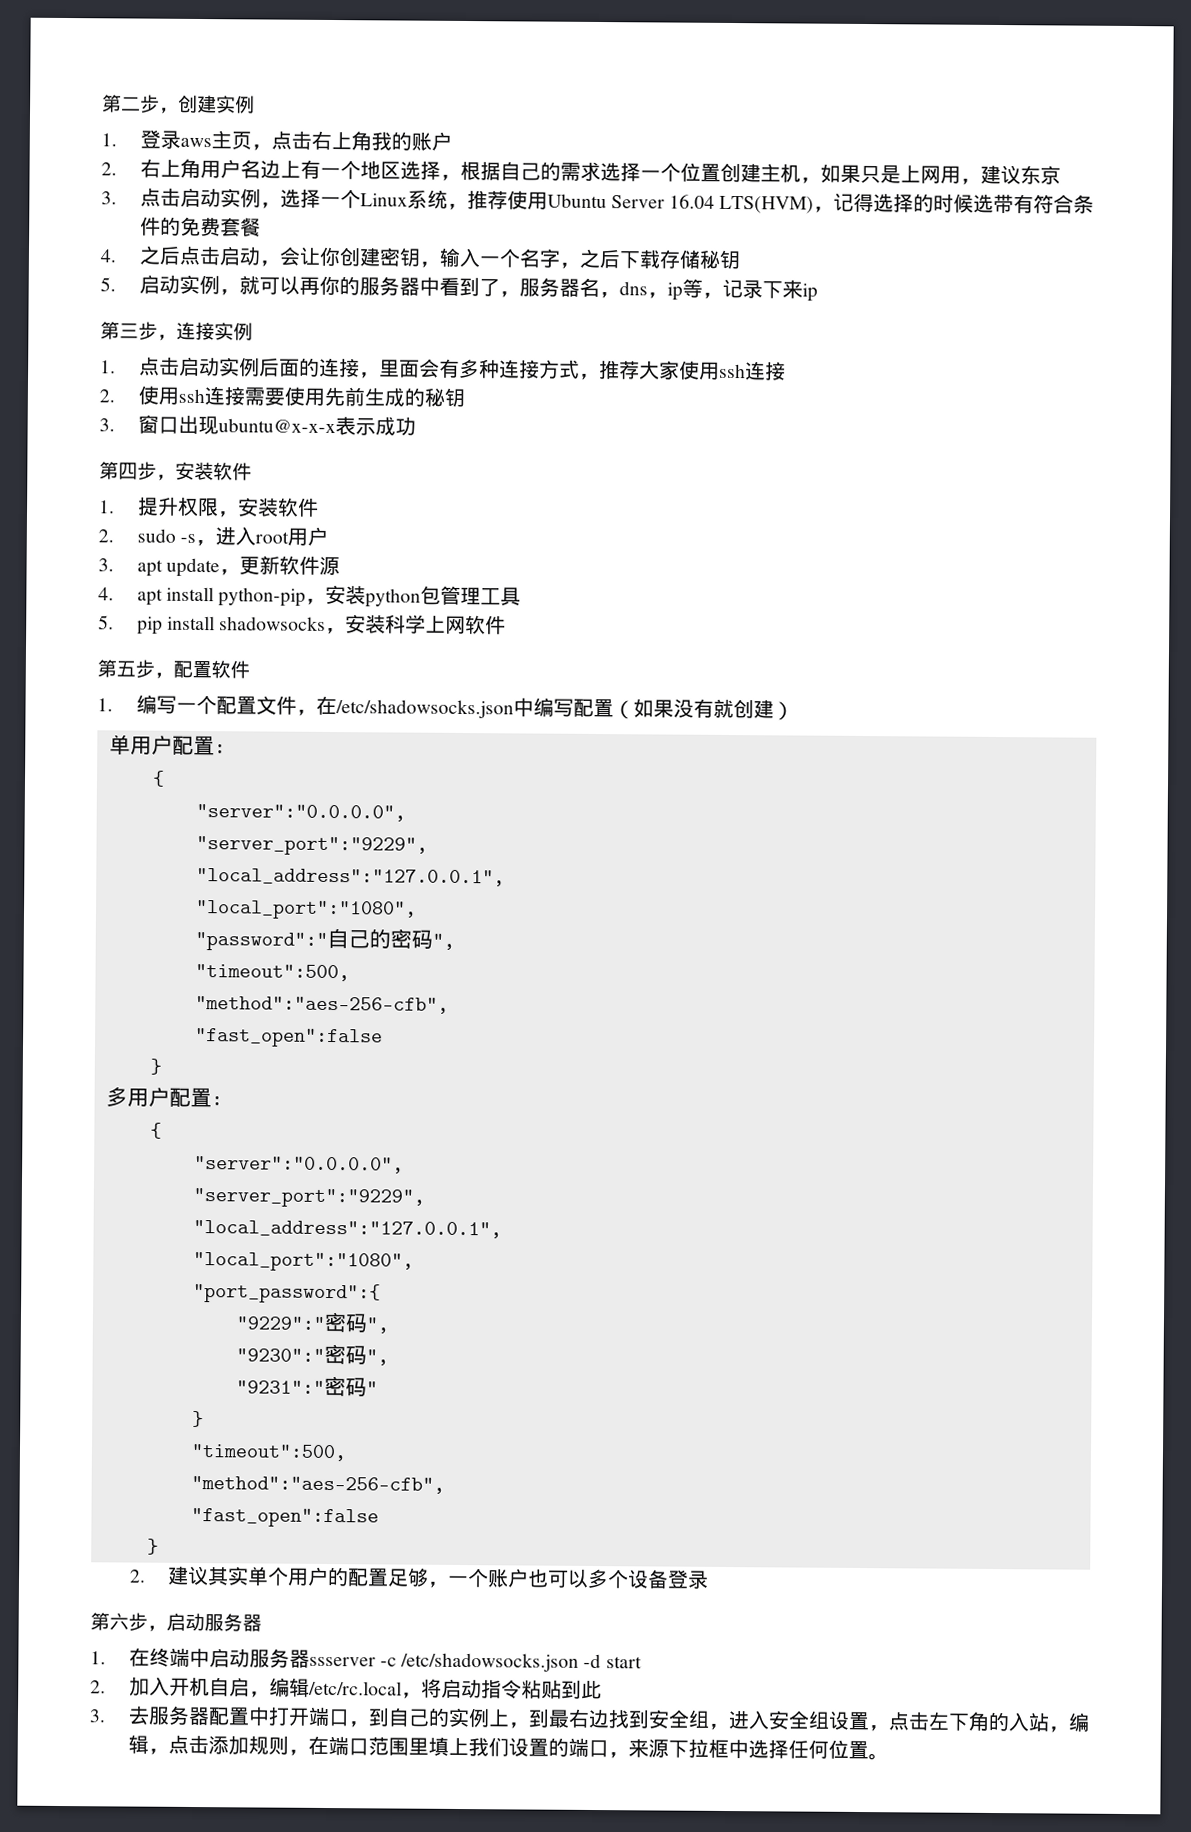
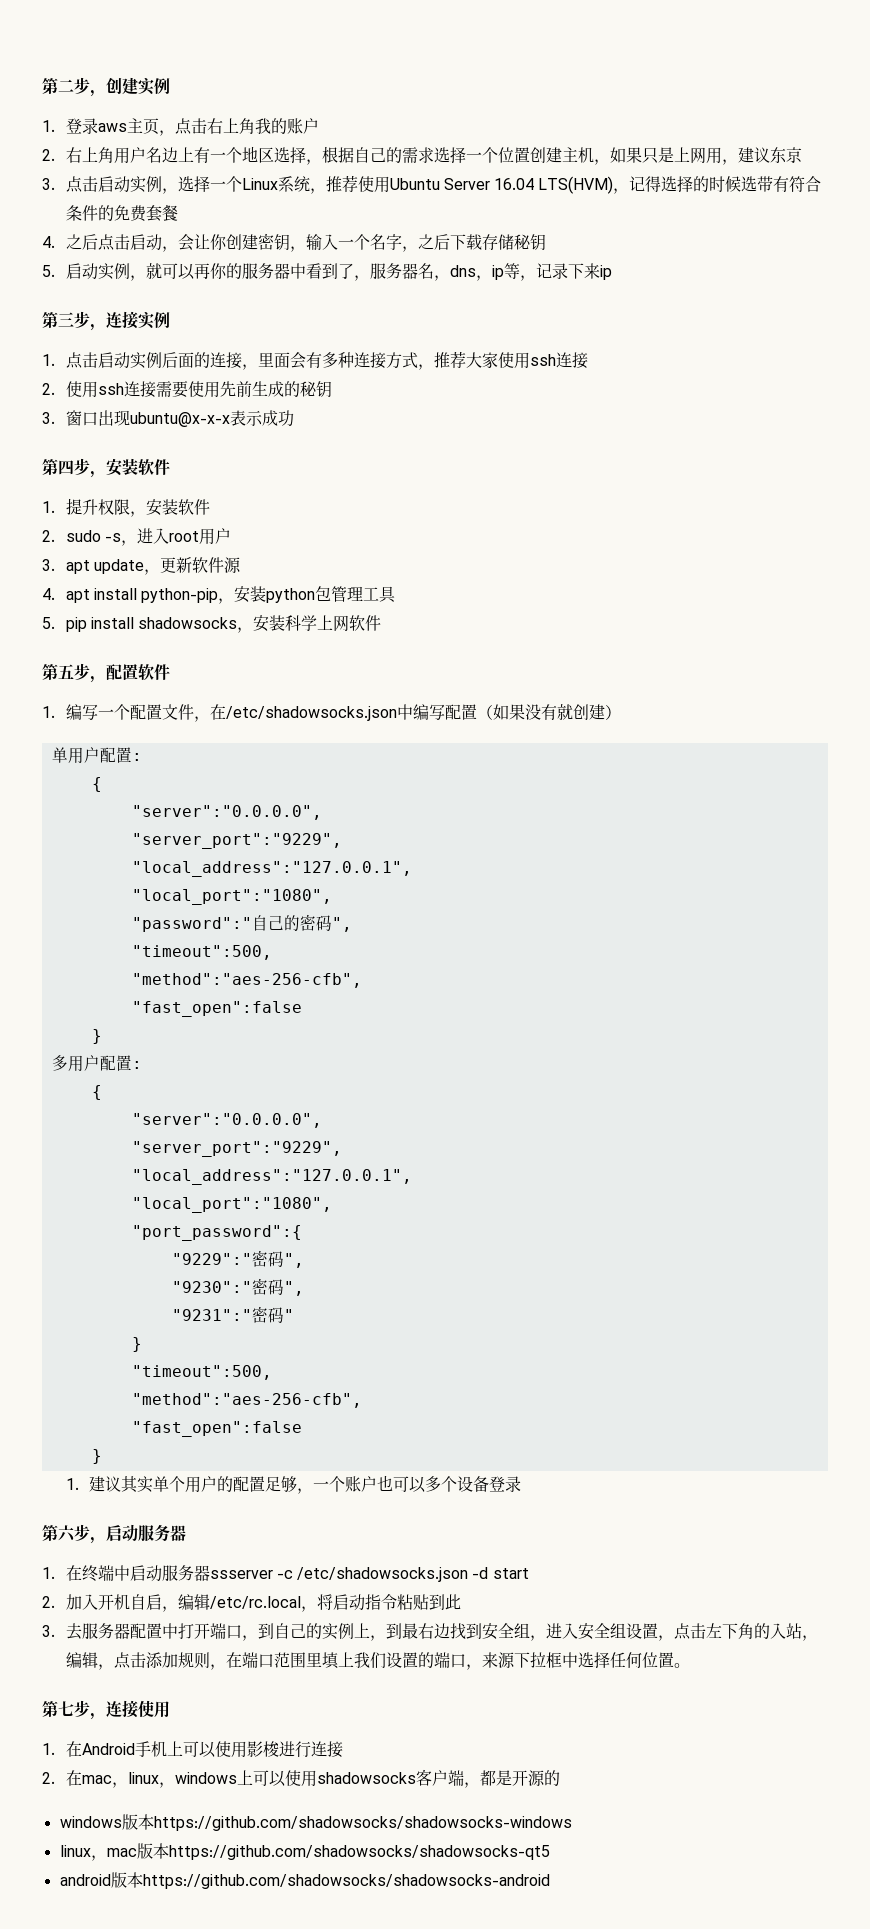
- 2.建议其实单个用户的配置足够，一个账户也可以多个设备登录
+ 1.建议其实单个用户的配置足够，一个账户也可以多个设备登录
+ 第七步，连接使用
+ 1.在Android手机上可以使用影梭进行连接
+ 2.在mac，linux，windows上可以使用shadowsocks客户端，都是开源的
+ windows版本https://github.com/shadowsocks/shadowsocks-windows
+ linux，mac版本https://github.com/shadowsocks/shadowsocks-qt5
+ android版本https://github.com/shadowsocks/shadowsocks-android

